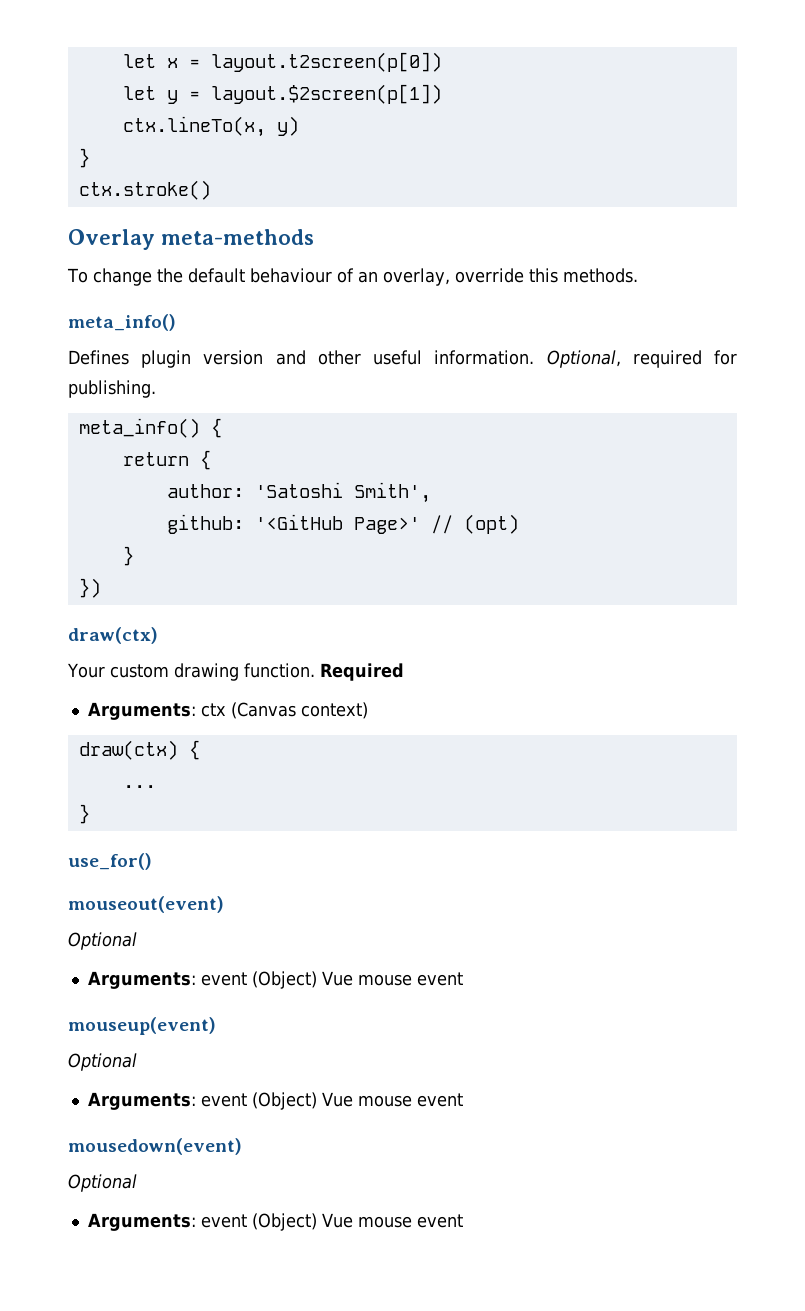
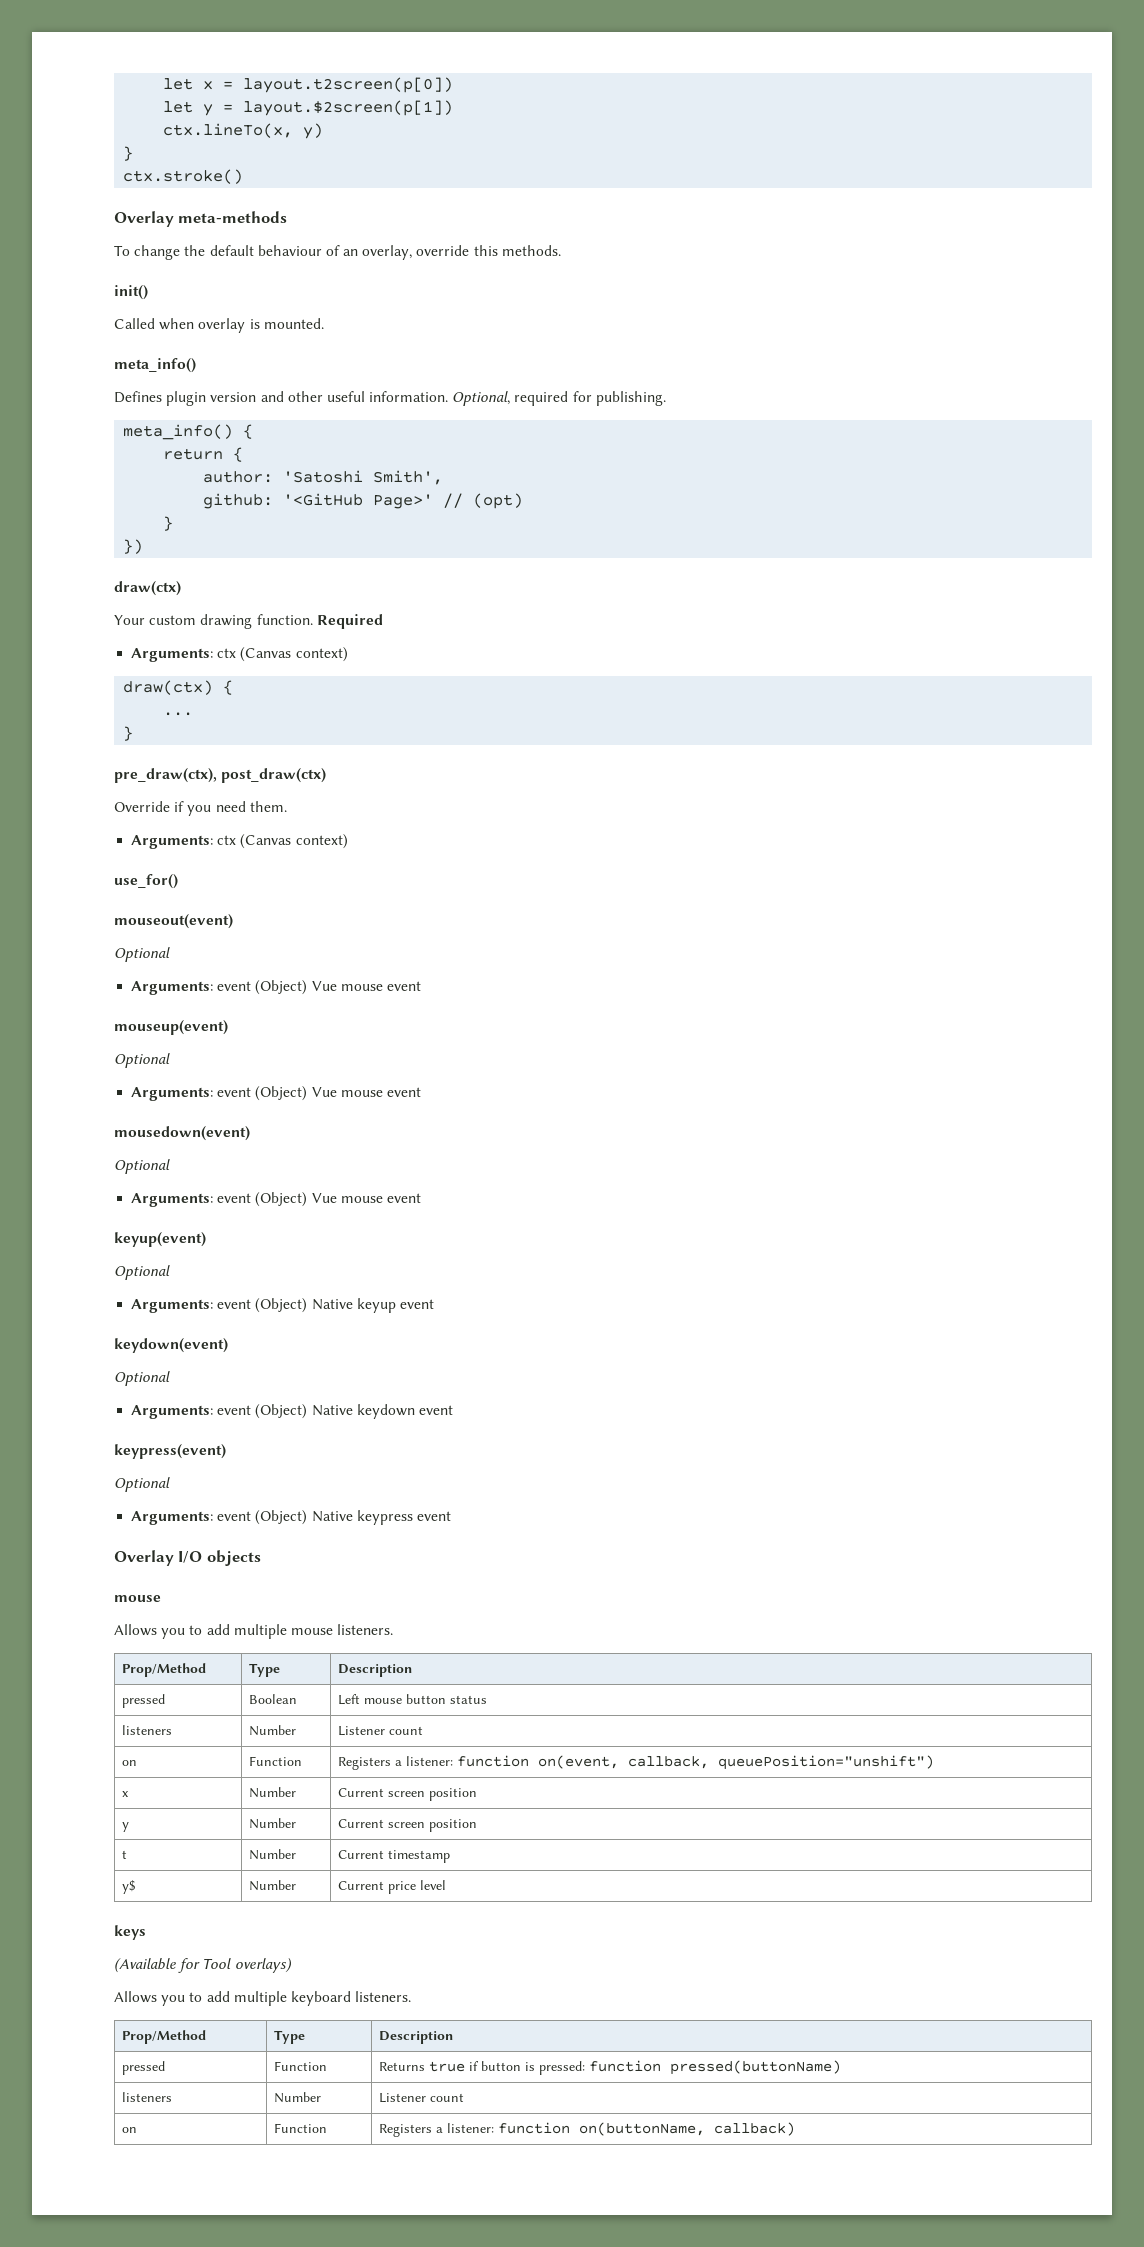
+ init()
+ Called when overlay is mounted.
+ pre_draw(ctx), post_draw(ctx)
+ Override if you need them.
+ Arguments: ctx (Canvas context)
+ keyup(event)
+ Optional
+ Arguments: event (Object) Native keyup event
+ keydown(event)
+ Optional
+ Arguments: event (Object) Native keydown event
+ keypress(event)
+ Optional
+ Arguments: event (Object) Native keypress event
+ Overlay I/O objects
+ mouse
+ Allows you to add multiple mouse listeners.
+ Prop/Method | Type | Description
+ pressed | Boolean | Left mouse button status
+ listeners | Number | Listener count
+ on | Function | Registers a listener: function on(event, callback, queuePosition="unshift")
+ x | Number | Current screen position
+ y | Number | Current screen position
+ t | Number | Current timestamp
+ y$ | Number | Current price level
+ keys
+ (Available for Tool overlays)
+ Allows you to add multiple keyboard listeners.
+ Prop/Method | Type | Description
+ pressed | Function | Returns true if button is pressed: function pressed(buttonName)
+ listeners | Number | Listener count
+ on | Function | Registers a listener: function on(buttonName, callback)

